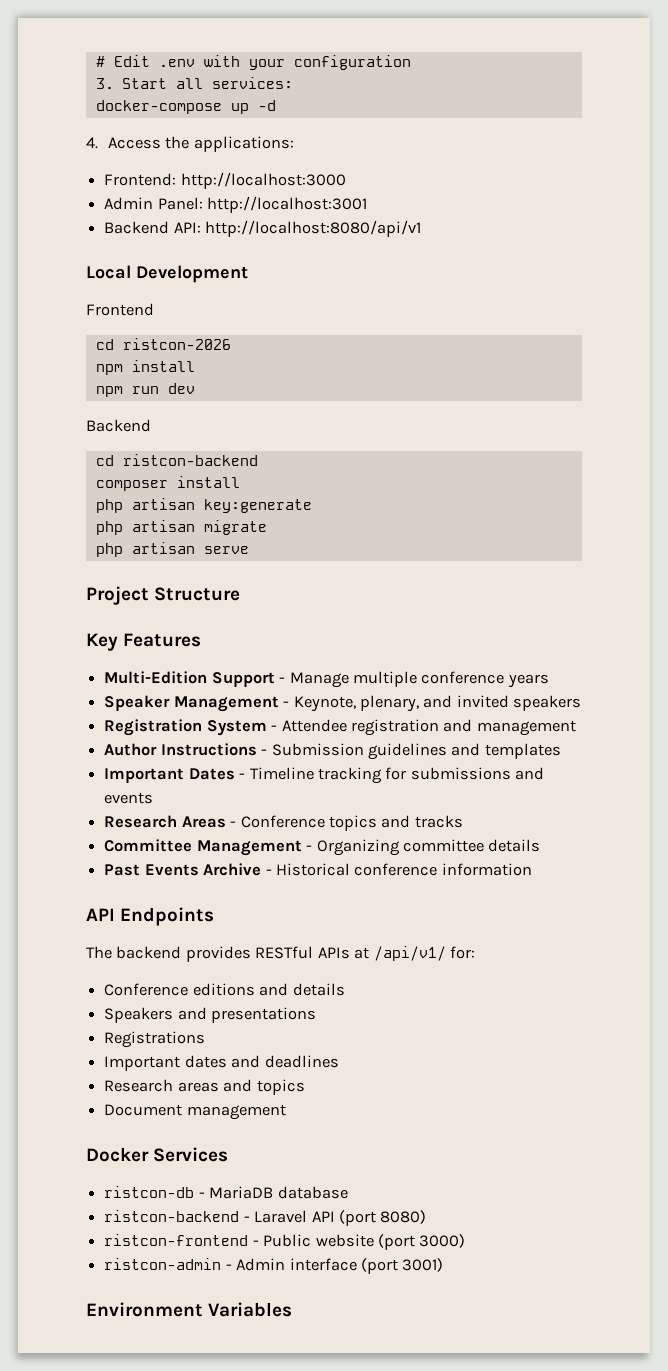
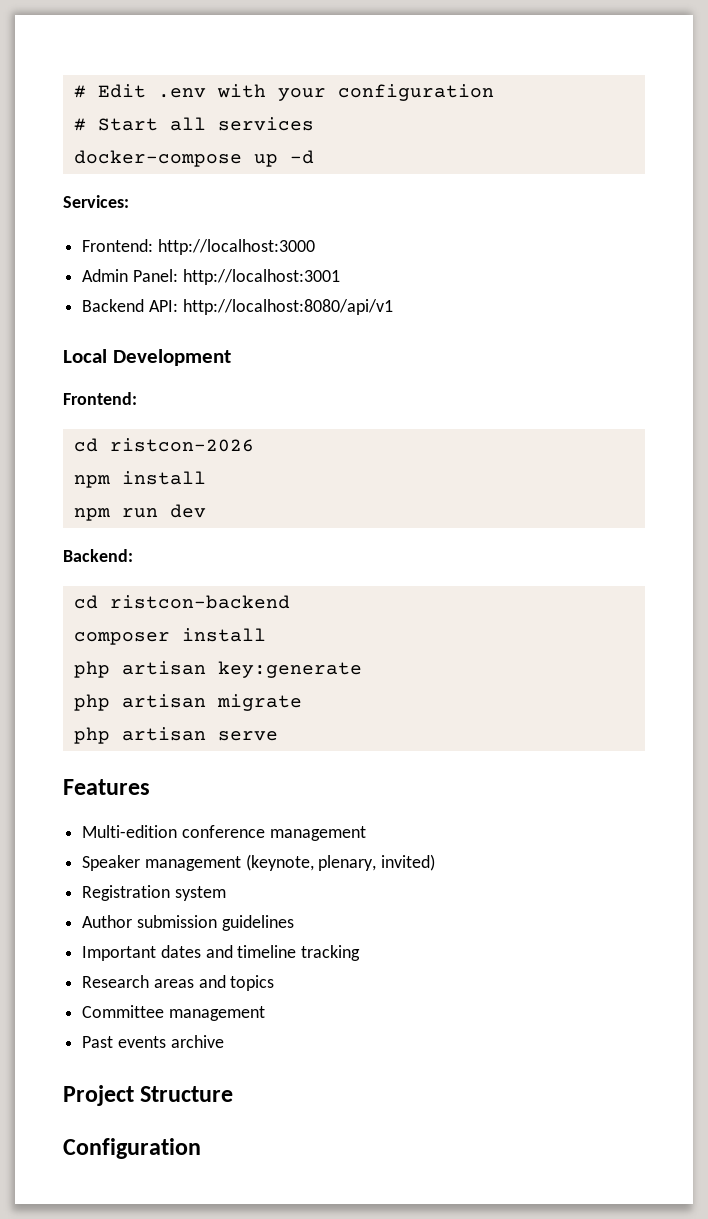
- 3. Start all services:
+ # Start all services
- 4. Access the applications:
+ Services:
  Local Development
- Frontend
+ Frontend:
  npm run dev
- Backend
+ Backend:
- Project Structure
- Key Features
- Multi-Edition Support - Manage multiple conference years
- Speaker Management - Keynote, plenary, and invited speakers
- Registration System - Attendee registration and management
- Author Instructions - Submission guidelines and templates
- Important Dates - Timeline tracking for submissions and events
- Research Areas - Conference topics and tracks
- Committee Management - Organizing committee details
- Past Events Archive - Historical conference information
- API Endpoints
- The backend provides RESTful APIs at /api/v1/ for:
- Conference editions and details
- Speakers and presentations
- Registrations
+ Features
+ Multi-edition conference management
+ Speaker management (keynote, plenary, invited)
+ Registration system
+ Author submission guidelines
- Important dates and deadlines
+ Important dates and timeline tracking
- Document management
- Docker Services
- ristcon-db - MariaDB database
- ristcon-backend - Laravel API (port 8080)
- ristcon-frontend - Public website (port 3000)
- ristcon-admin - Admin interface (port 3001)
- Environment Variables
+ Committee management
+ Past events archive
+ Project Structure
+ Configuration

